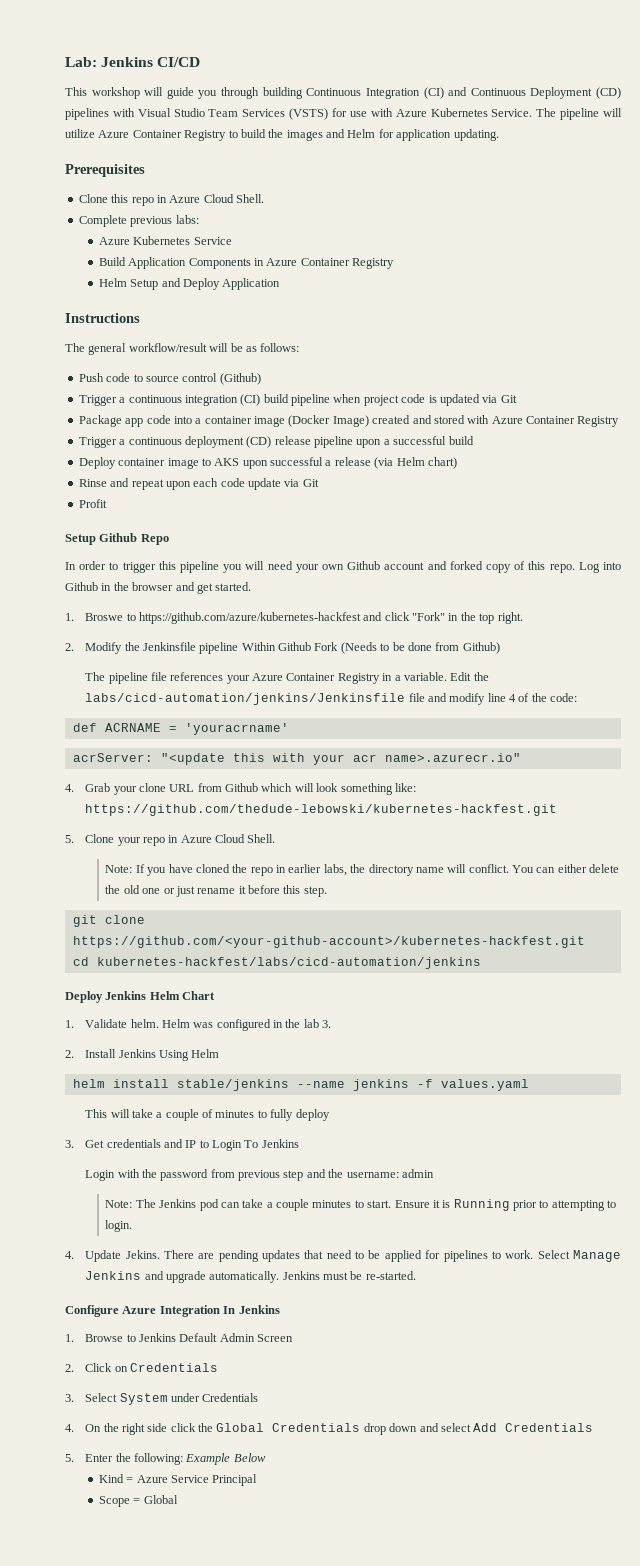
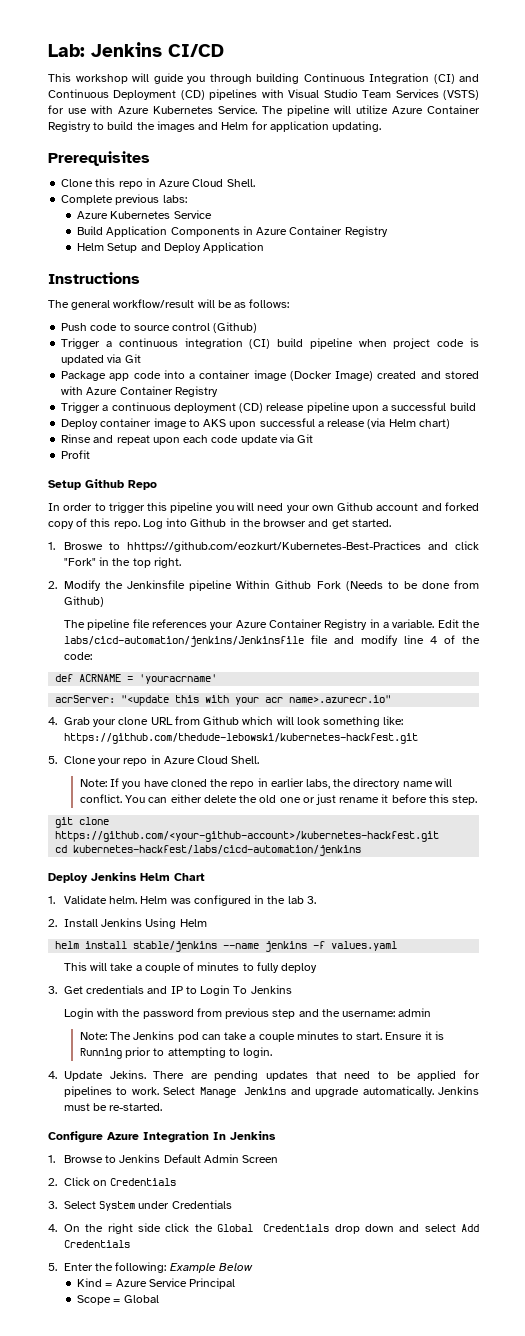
- 1. Broswe to https://github.com/azure/kubernetes-hackfest and click "Fork" in the top right.
+ 1. Broswe to hhttps://github.com/eozkurt/Kubernetes-Best-Practices and click "Fork" in the top right.

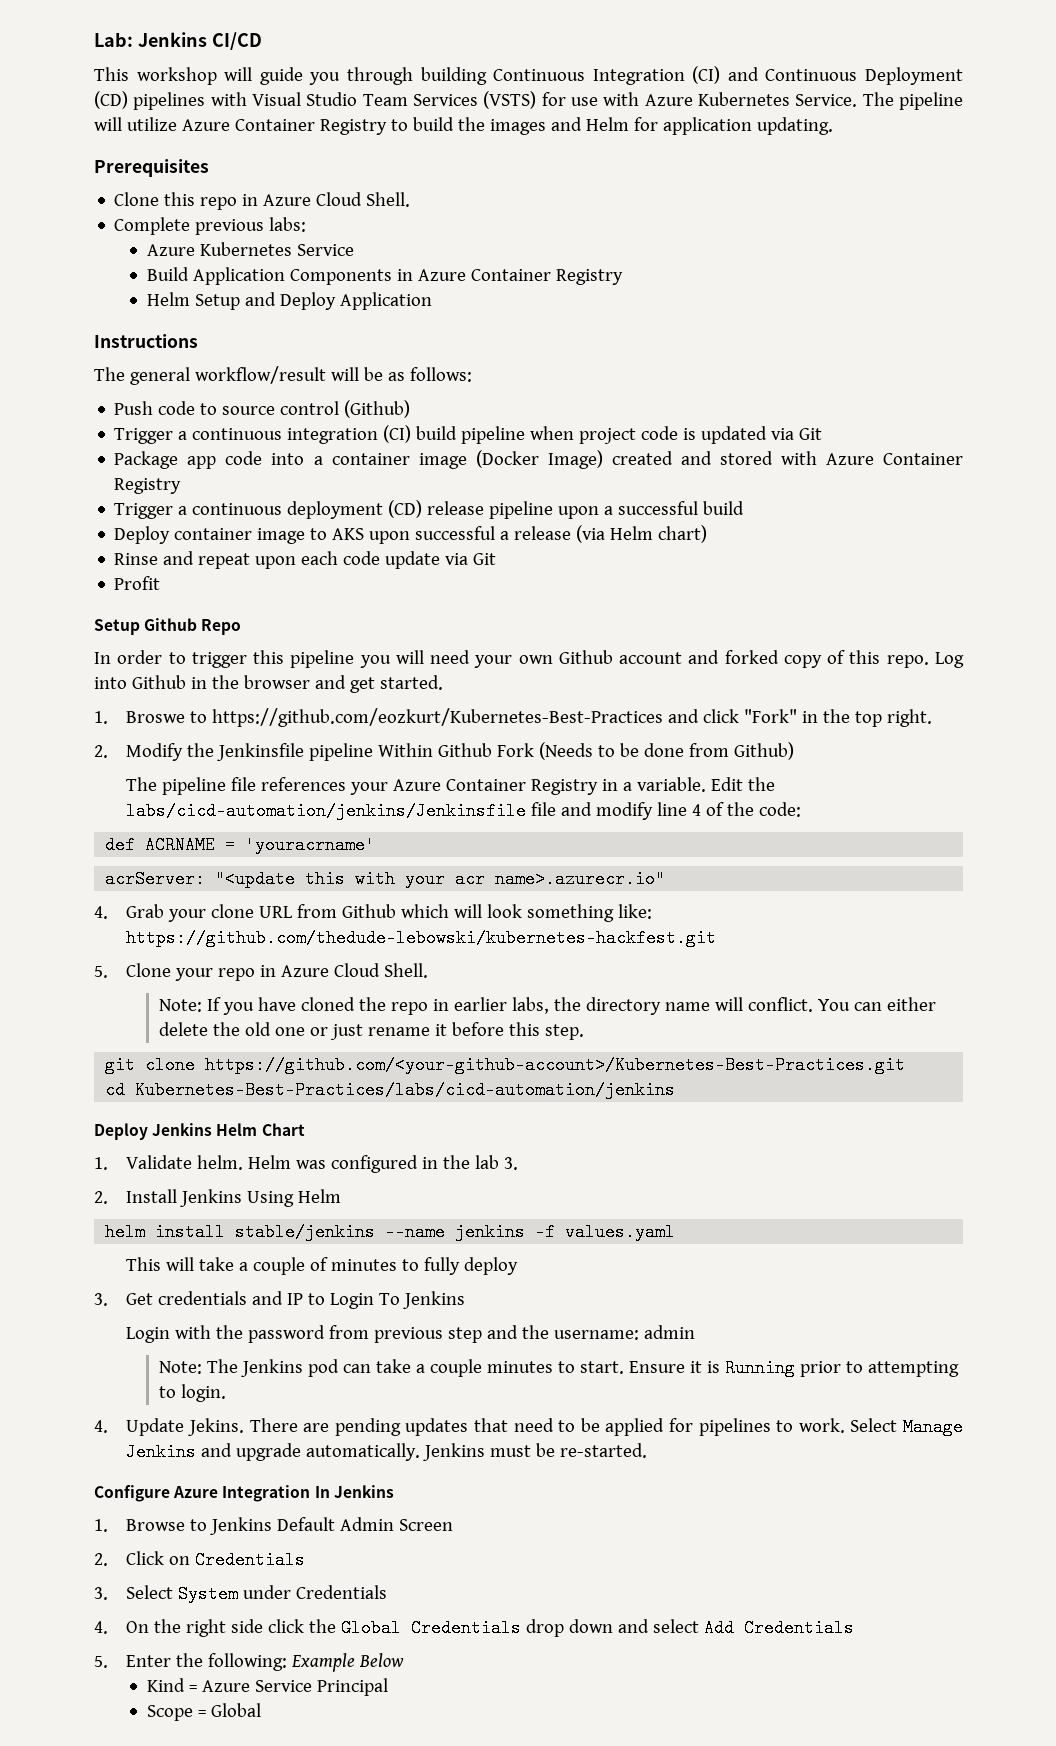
- 1. Broswe to hhttps://github.com/eozkurt/Kubernetes-Best-Practices and click "Fork" in the top right.
+ 1. Broswe to https://github.com/eozkurt/Kubernetes-Best-Practices and click "Fork" in the top right.
- git clone https://github.com/<your-github-account>/kubernetes-hackfest.git
+ git clone https://github.com/<your-github-account>/Kubernetes-Best-Practices.git
- cd kubernetes-hackfest/labs/cicd-automation/jenkins
+ cd Kubernetes-Best-Practices/labs/cicd-automation/jenkins

